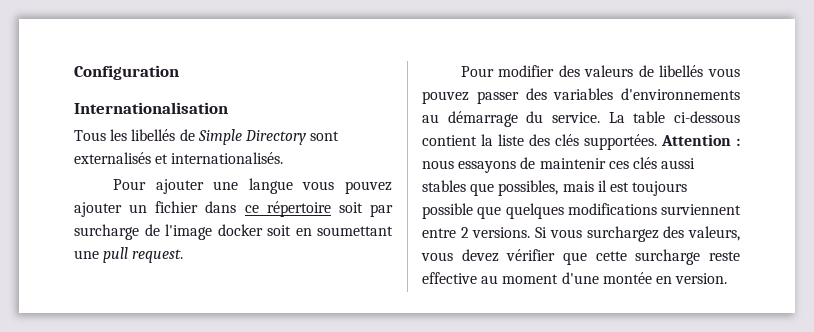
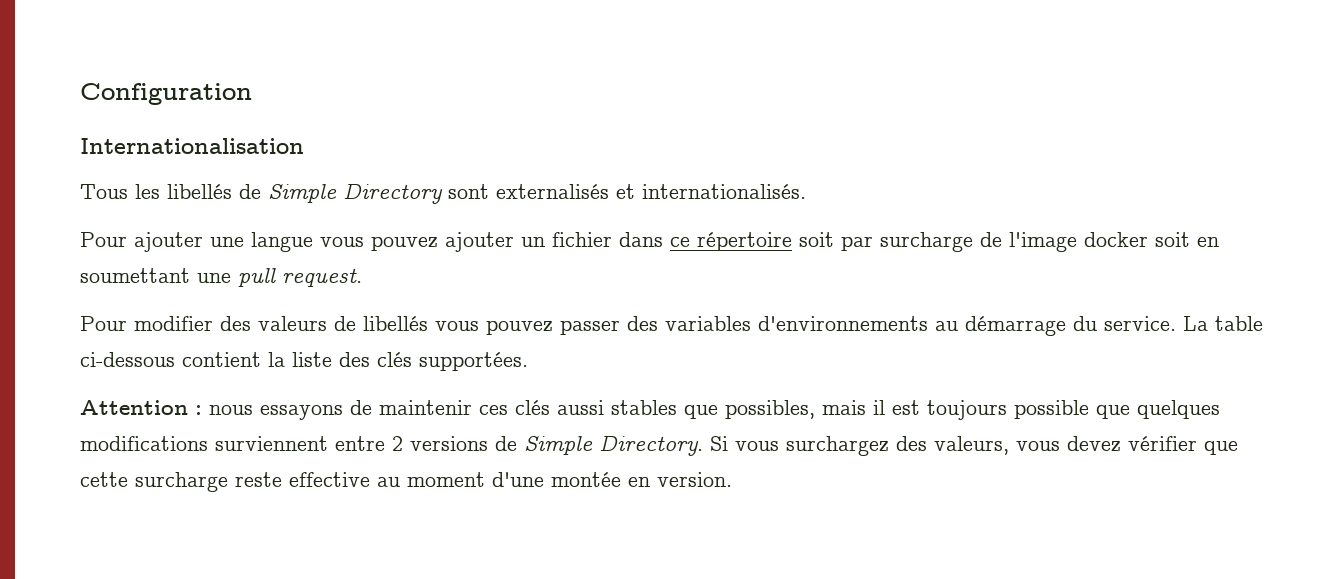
- La table ci-dessous contient la liste des clés supportées. Attention : nous essayons de maintenir ces clés aussi stables que possibles, mais il est toujours possible que quelques modifications surviennent entre 2 versions.
+ La table ci-dessous contient la liste des clés supportées.
+ Attention : nous essayons de maintenir ces clés aussi stables que possibles, mais il est toujours possible que quelques modifications surviennent entre 2 versions de Simple Directory.

